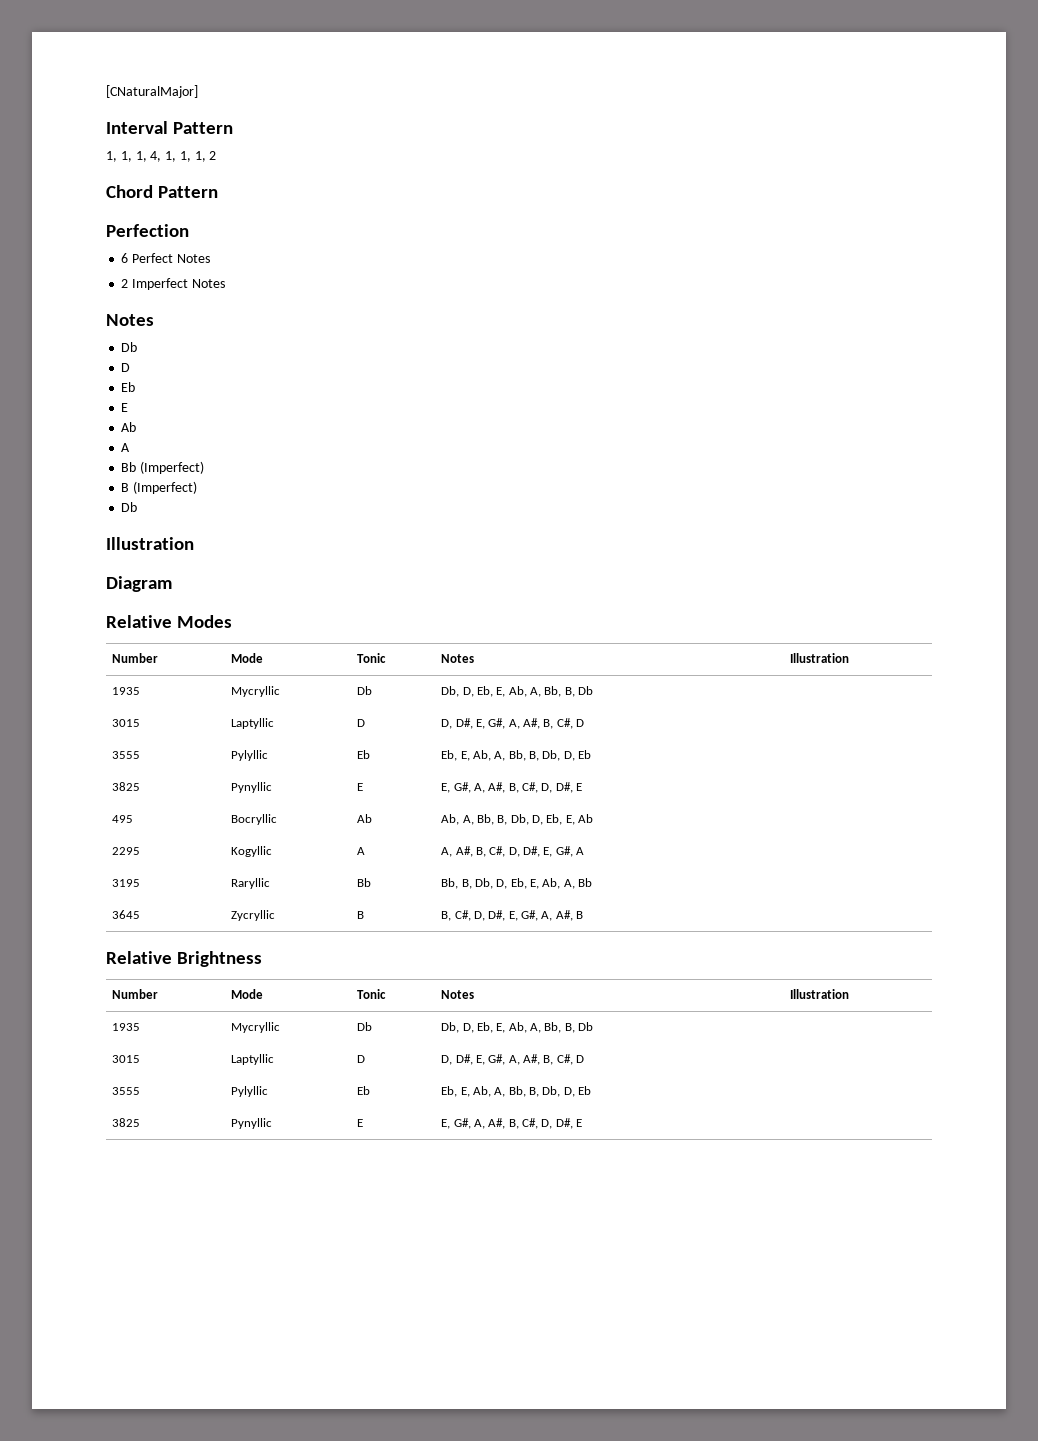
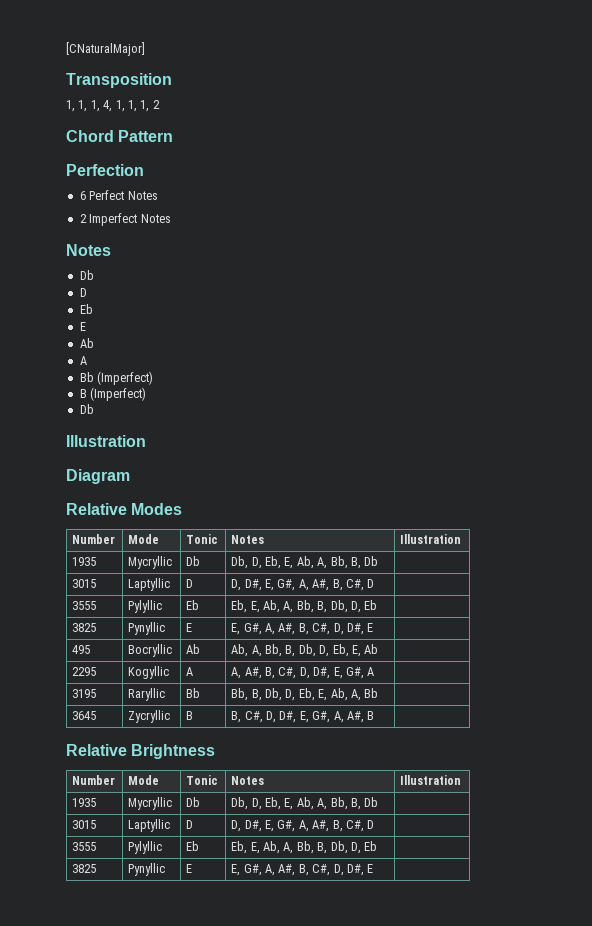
- Interval Pattern
+ Transposition

